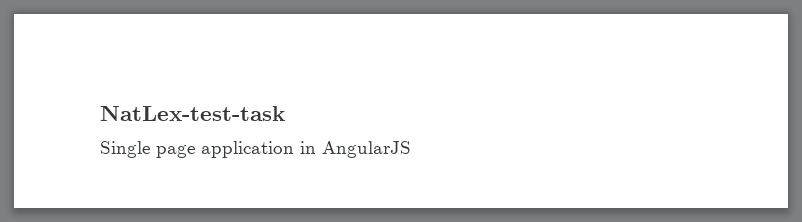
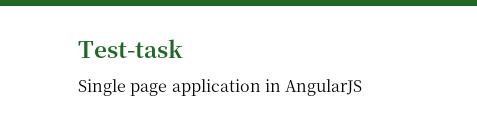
- NatLex-test-task
+ Test-task

